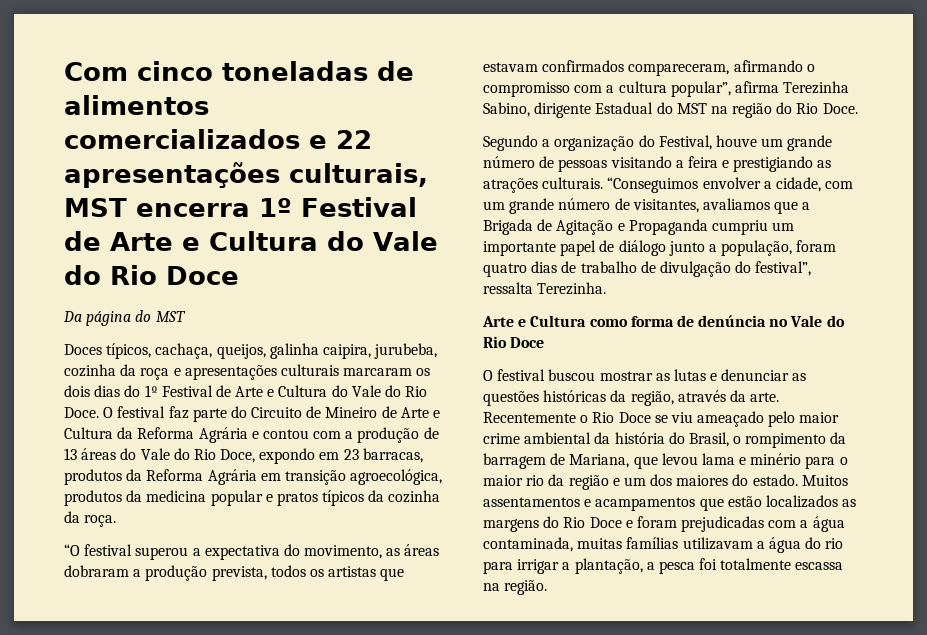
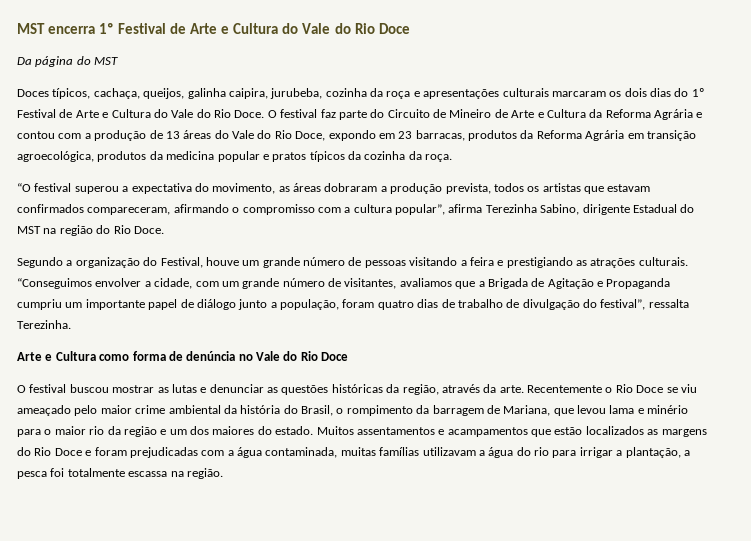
- Com cinco toneladas de alimentos comercializados e 22 apresentações culturais, MST encerra 1º Festival de Arte e Cultura do Vale do Rio Doce
+ MST encerra 1º Festival de Arte e Cultura do Vale do Rio Doce

